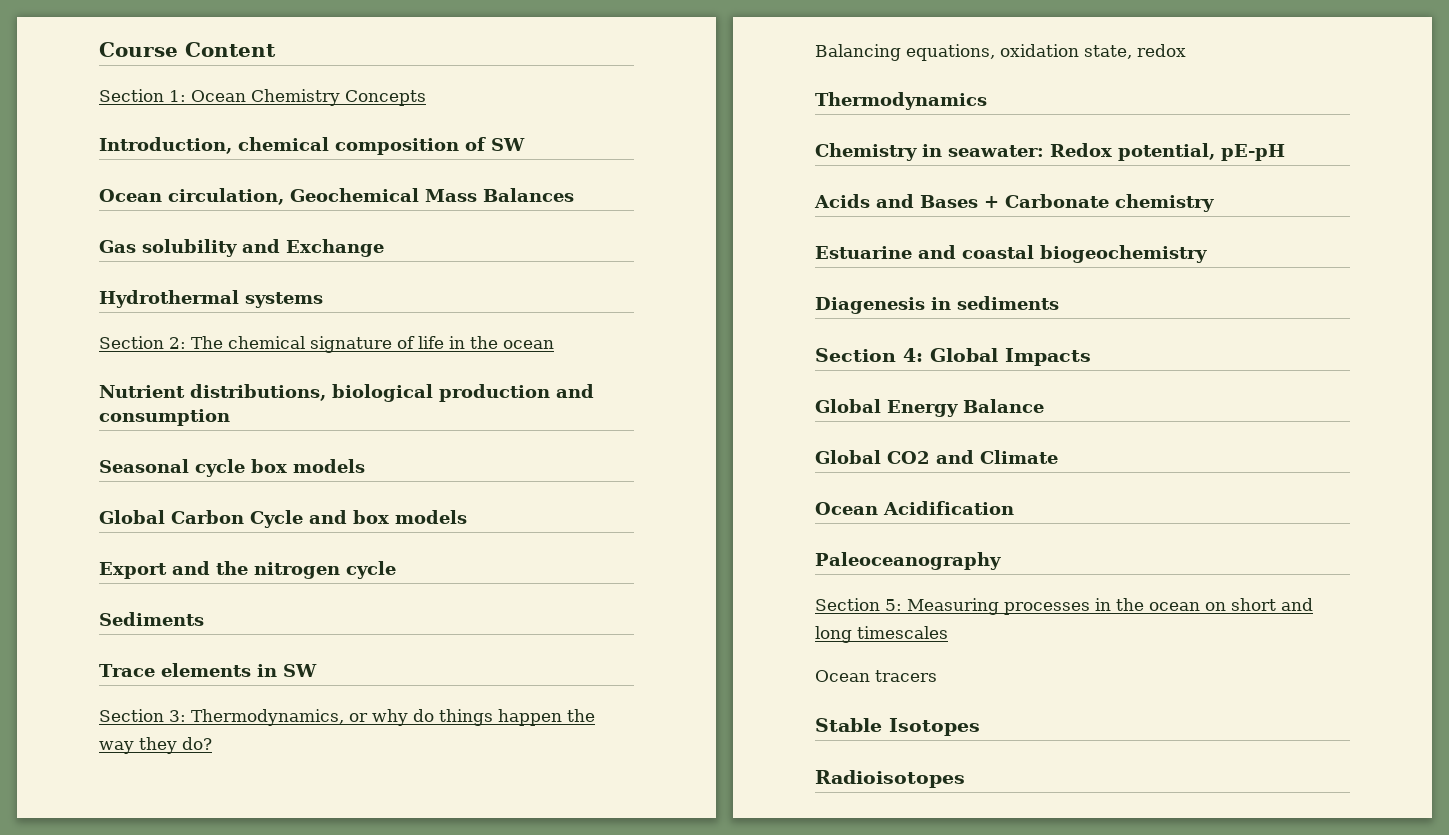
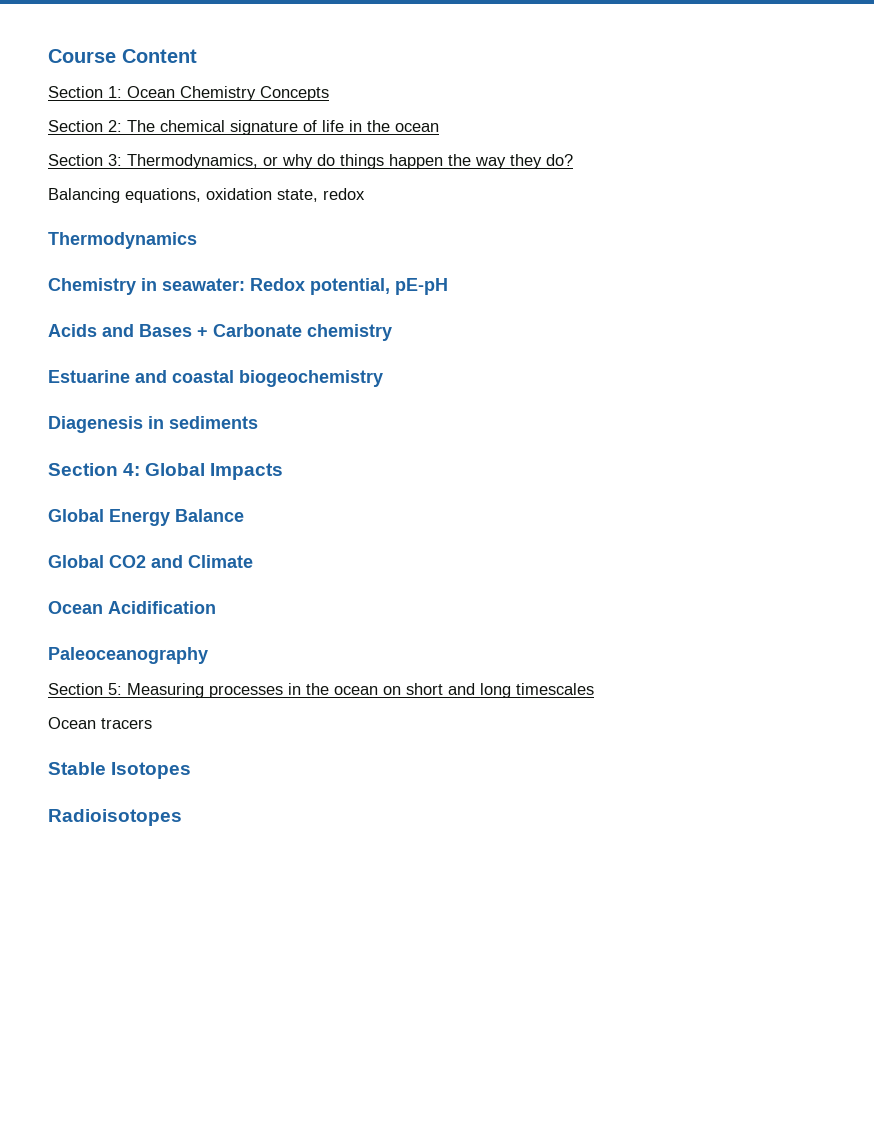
- Introduction, chemical composition of SW
- Ocean circulation, Geochemical Mass Balances
- Gas solubility and Exchange
- Hydrothermal systems
- Nutrient distributions, biological production and consumption
- Seasonal cycle box models
- Global Carbon Cycle and box models
- Export and the nitrogen cycle
- Sediments
- Trace elements in SW

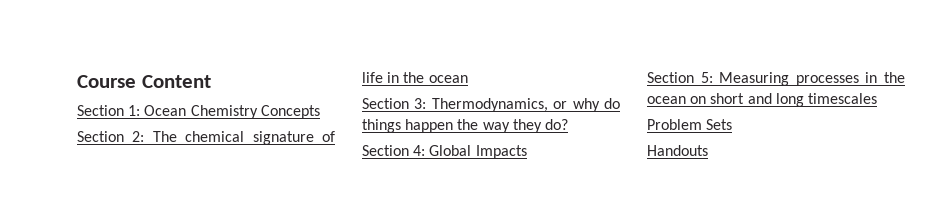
- Balancing equations, oxidation state, redox
- Thermodynamics
- Chemistry in seawater: Redox potential, pE-pH
- Acids and Bases + Carbonate chemistry
- Estuarine and coastal biogeochemistry
- Diagenesis in sediments
  Section 4: Global Impacts
- Global Energy Balance
- Global CO2 and Climate
- Ocean Acidification
- Paleoceanography
- Ocean tracers
- Stable Isotopes
- Radioisotopes
+ Problem Sets
+ Handouts

